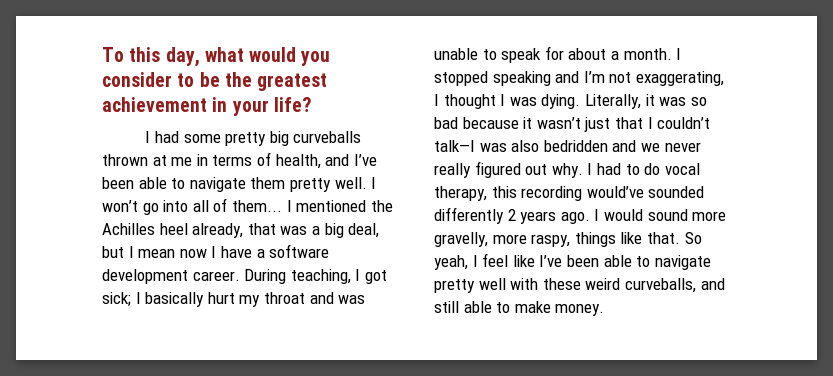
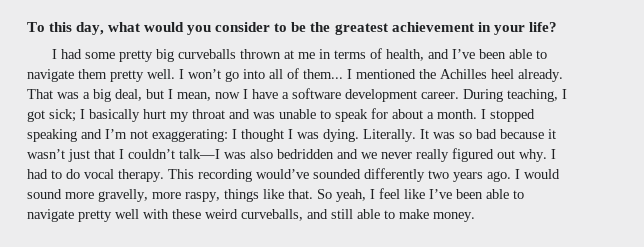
- I mentioned the Achilles heel already, that was a big deal, but I mean now I have a software development career.
+ I mentioned the Achilles heel already. That was a big deal, but I mean, now I have a software development career.
- I stopped speaking and I’m not exaggerating, I thought I was dying.
+ I stopped speaking and I’m not exaggerating: I thought I was dying.
- Literally, it was so bad because it wasn’t just that I couldn’t talk—I was also bedridden and we never really figured out why.
+ Literally. It was so bad because it wasn’t just that I couldn’t talk—I was also bedridden and we never really figured out why.
- I had to do vocal therapy, this recording would’ve sounded differently 2 years ago.
+ I had to do vocal therapy. This recording would’ve sounded differently two years ago.

